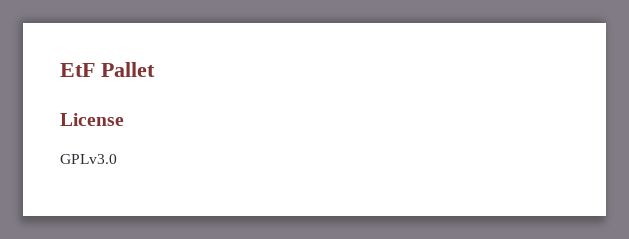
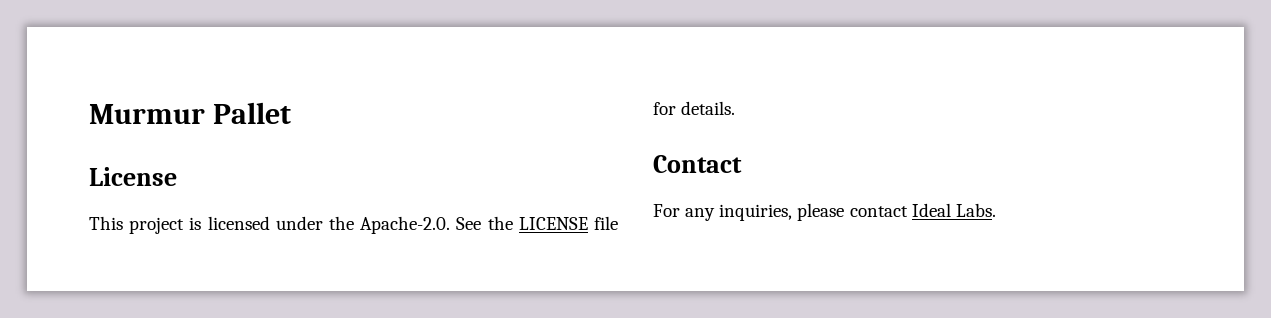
- EtF Pallet
+ Murmur Pallet
- GPLv3.0
+ This project is licensed under the Apache-2.0. See the LICENSE file for details.
+ Contact
+ For any inquiries, please contact Ideal Labs.

